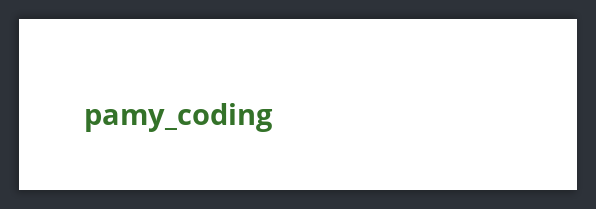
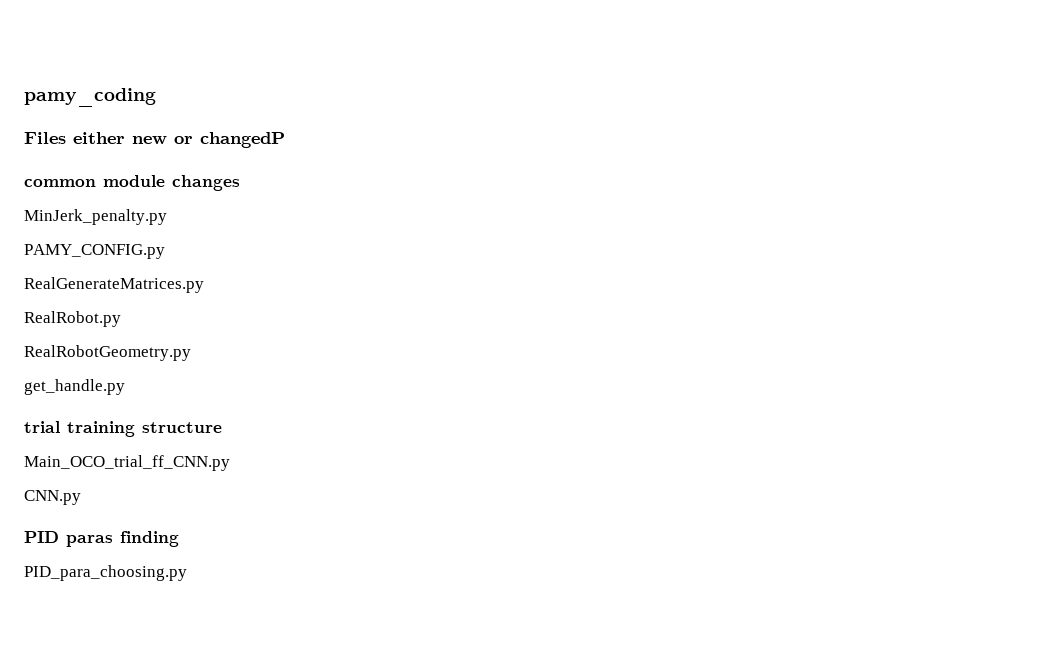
+ Files either new or changedP
+ common module changes
+ MinJerk_penalty.py
+ PAMY_CONFIG.py
+ RealGenerateMatrices.py
+ RealRobot.py
+ RealRobotGeometry.py
+ get_handle.py
+ trial training structure
+ Main_OCO_trial_ff_CNN.py
+ CNN.py
+ PID paras finding
+ PID_para_choosing.py

